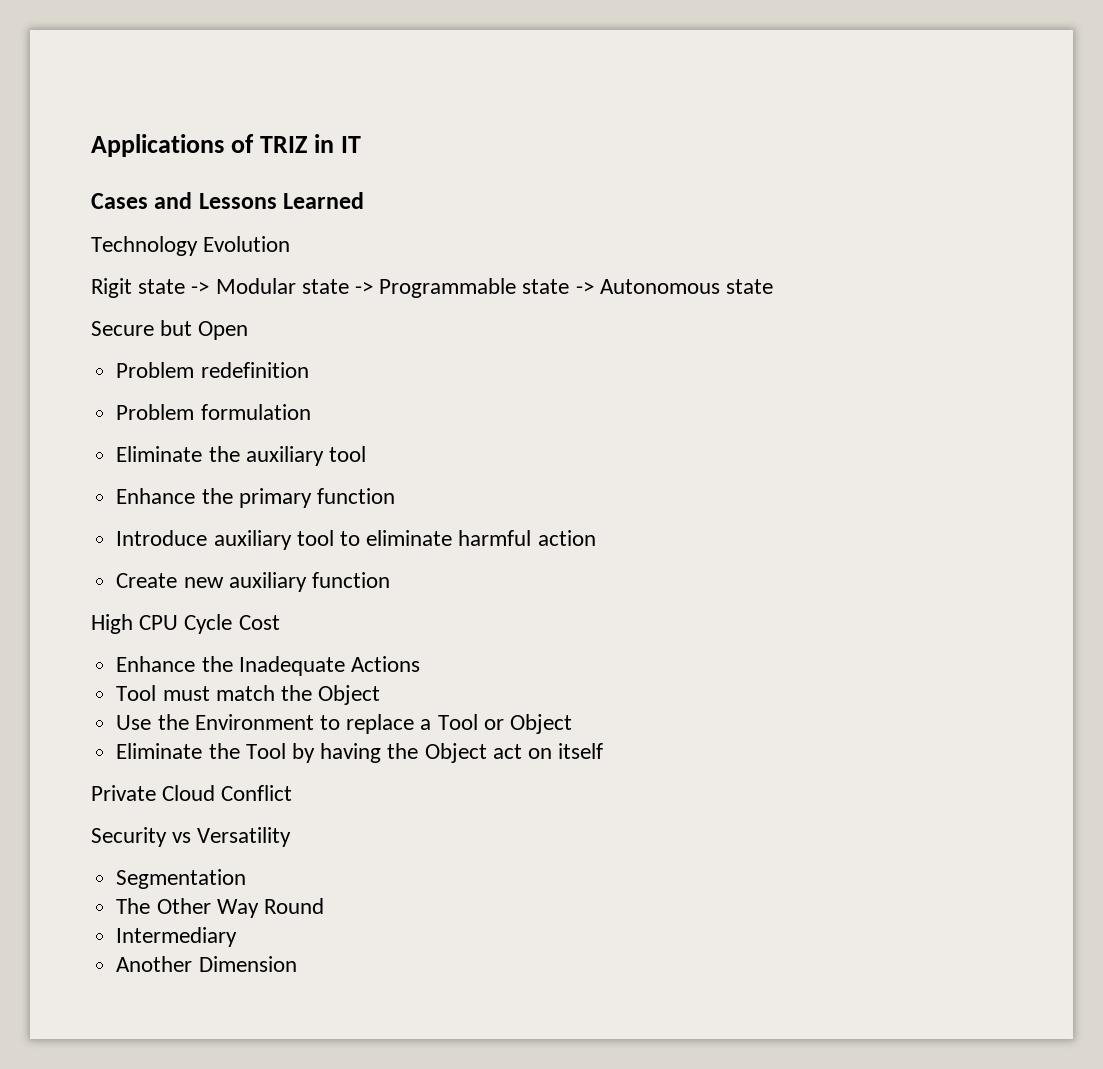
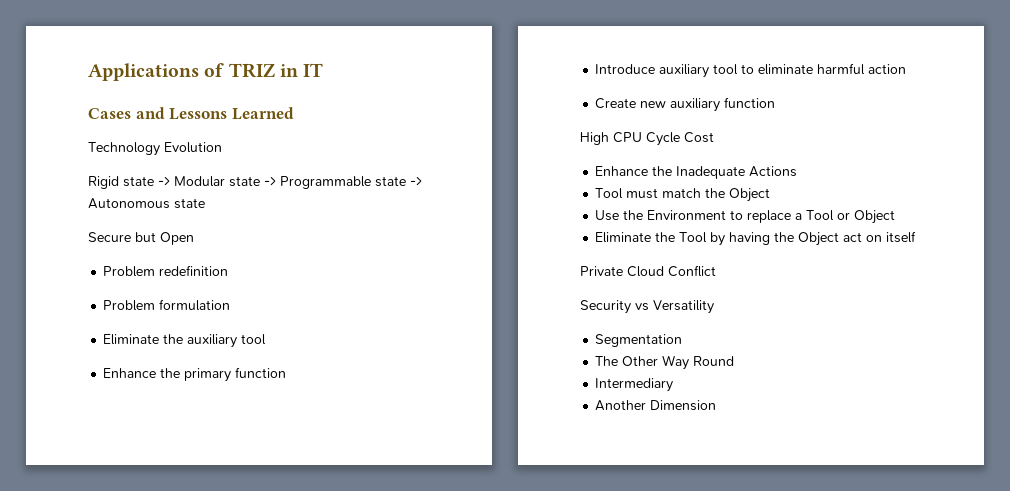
- Rigit state -> Modular state -> Programmable state -> Autonomous state
+ Rigid state -> Modular state -> Programmable state -> Autonomous state

